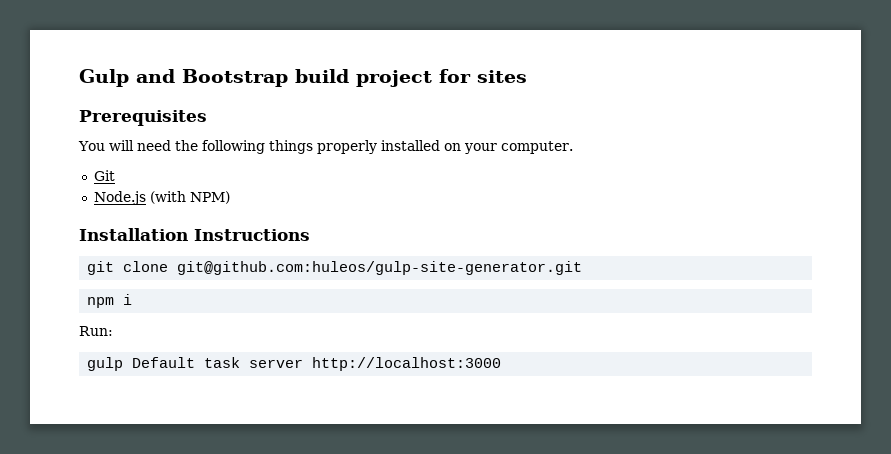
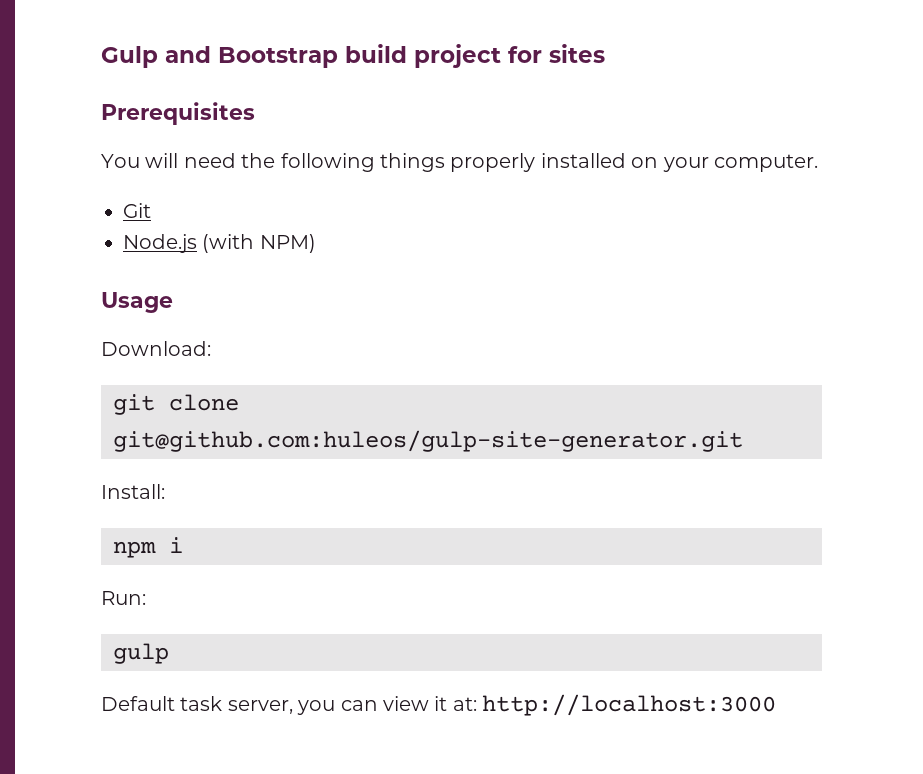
- Installation Instructions
+ Usage
+ Download:
+ Install:
- gulp Default task server http://localhost:3000
+ gulp
+ Default task server, you can view it at: http://localhost:3000

